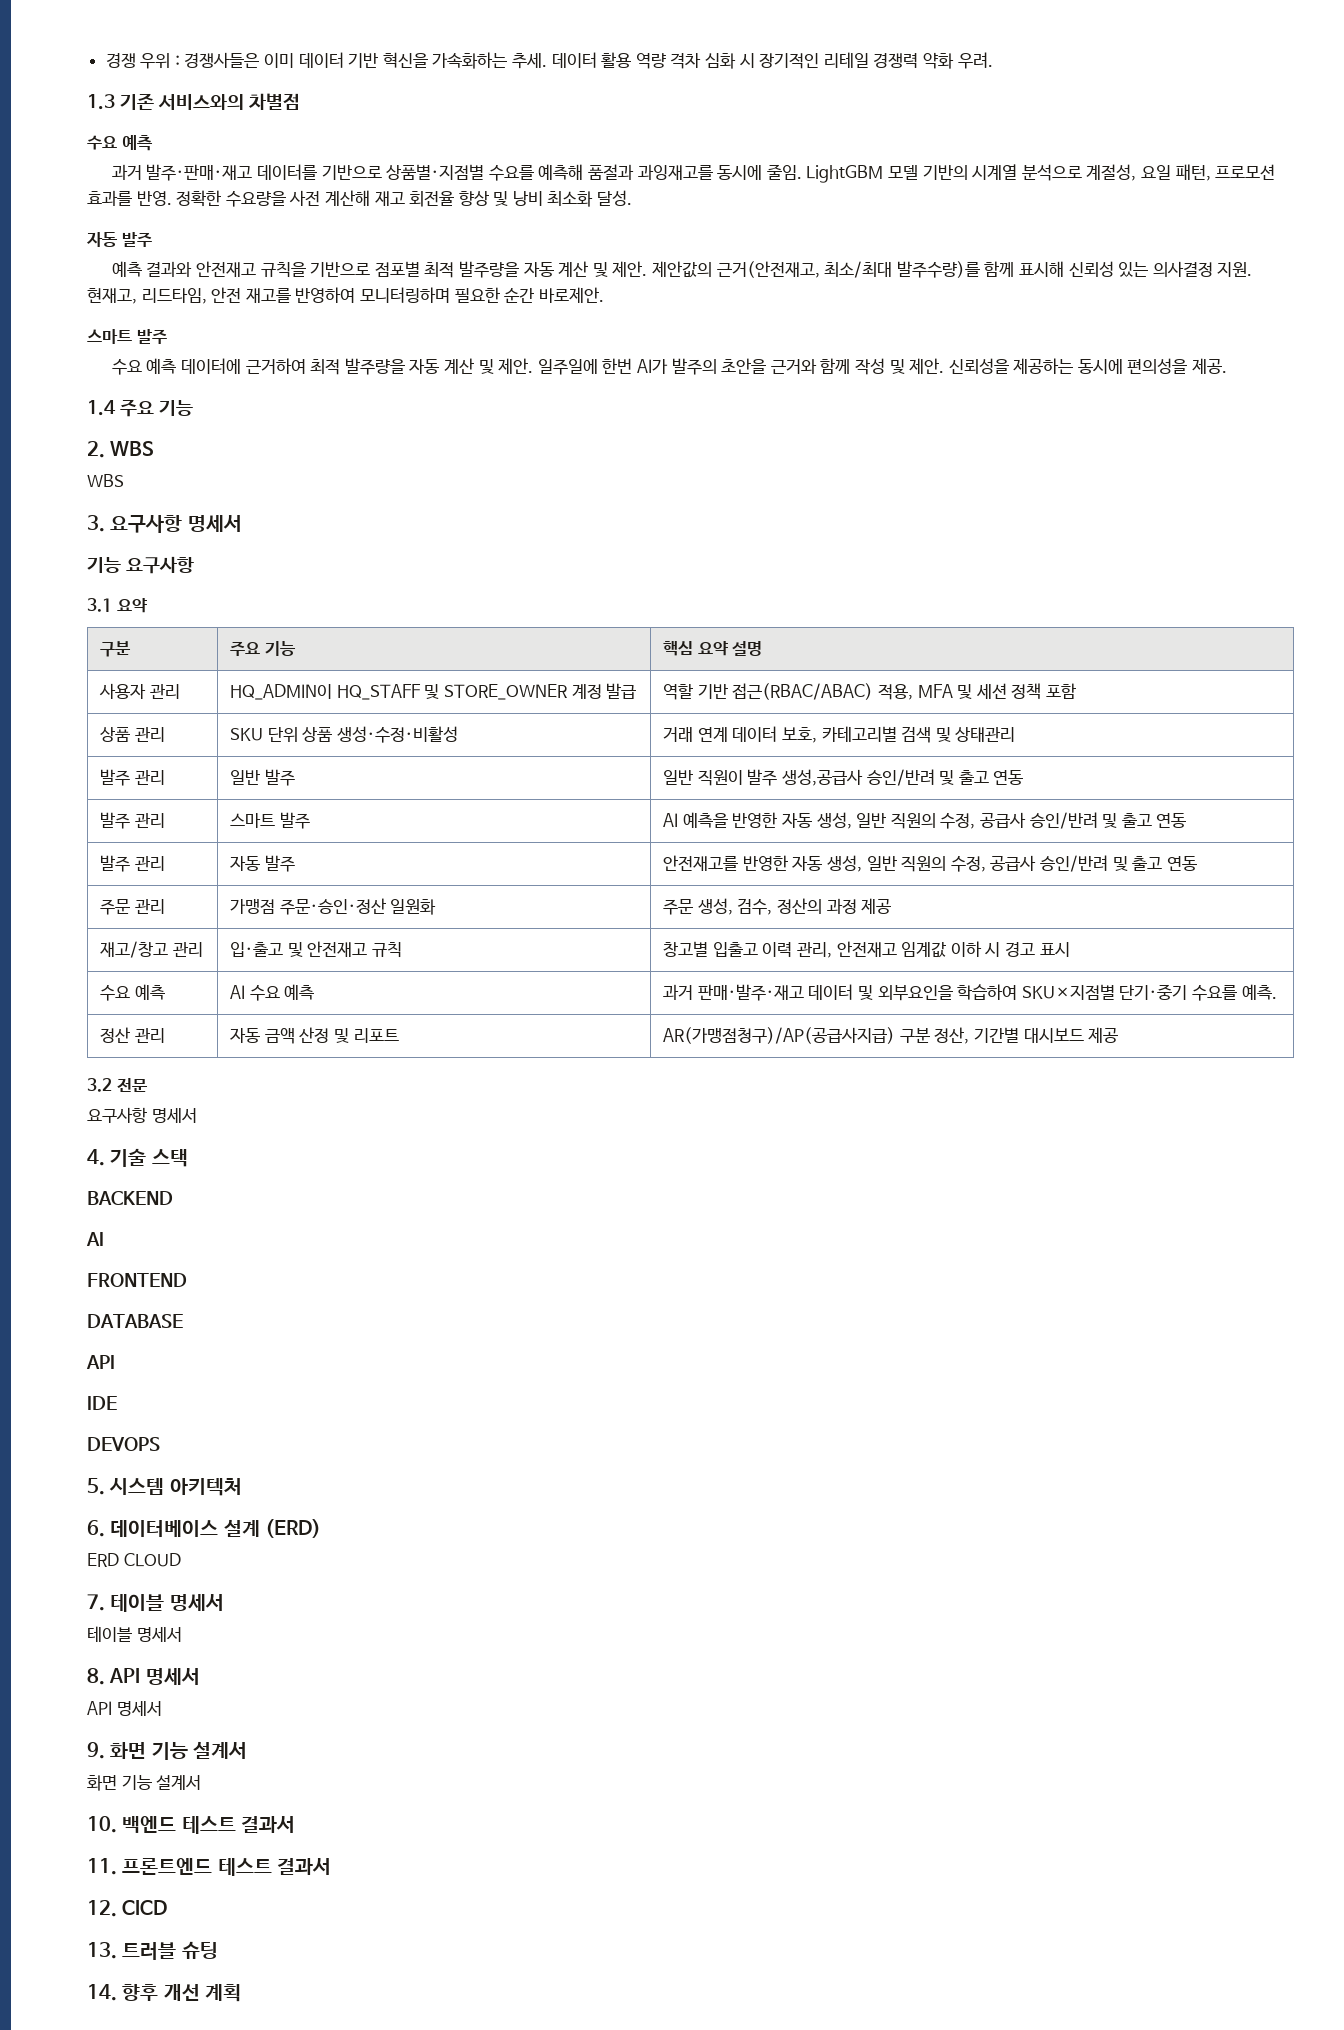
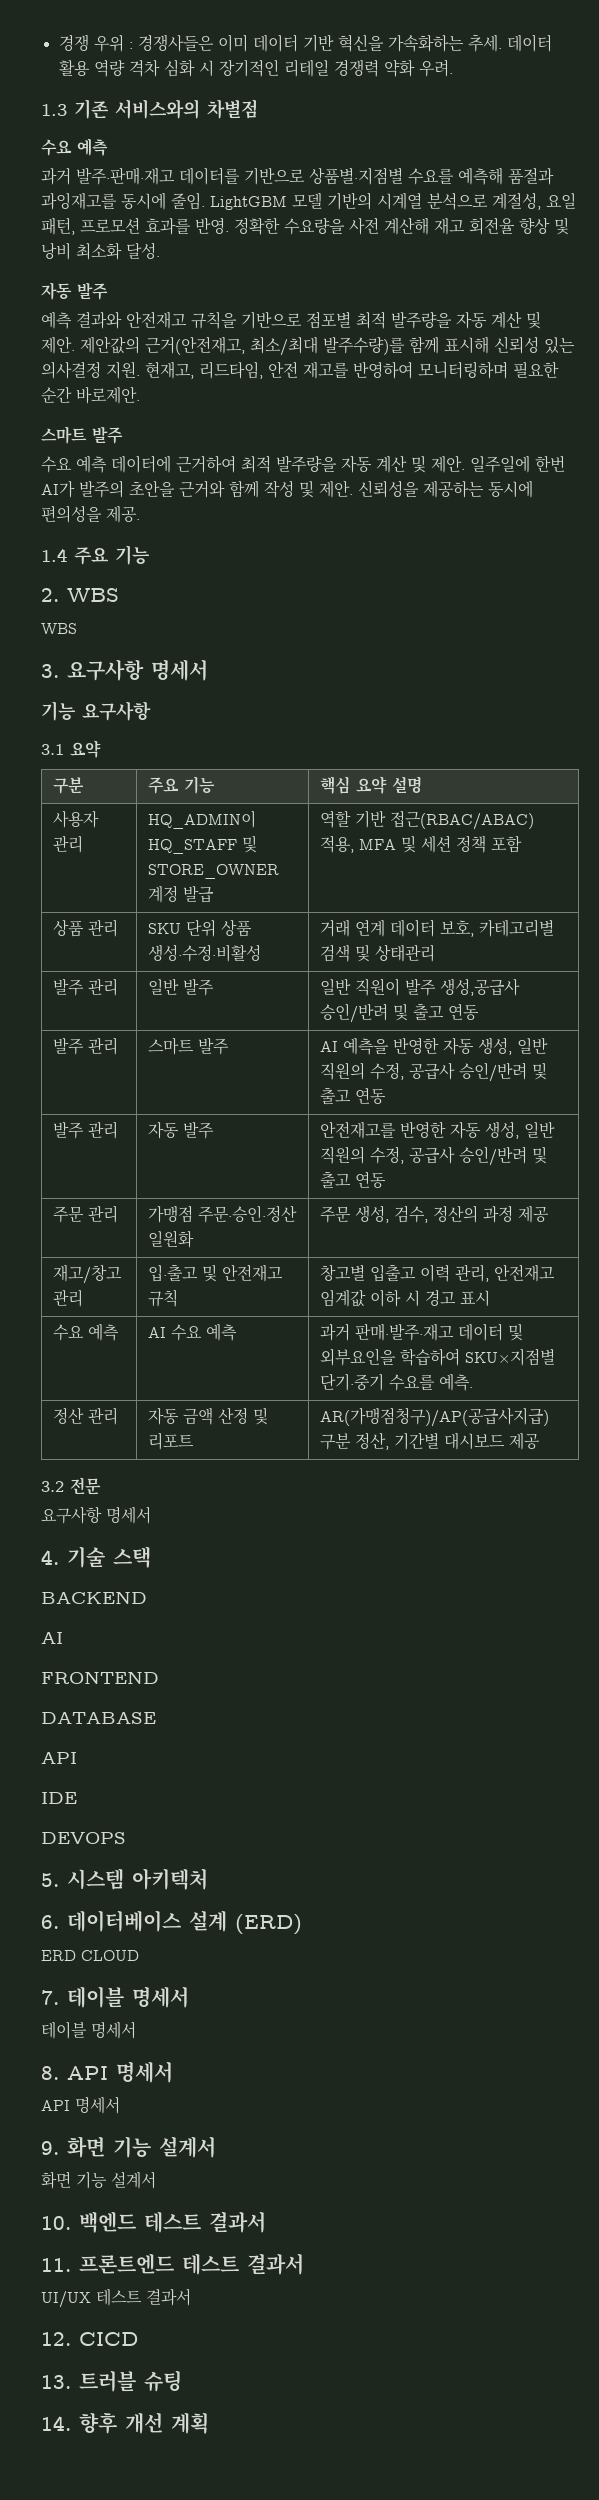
+ UI/UX 테스트 결과서

